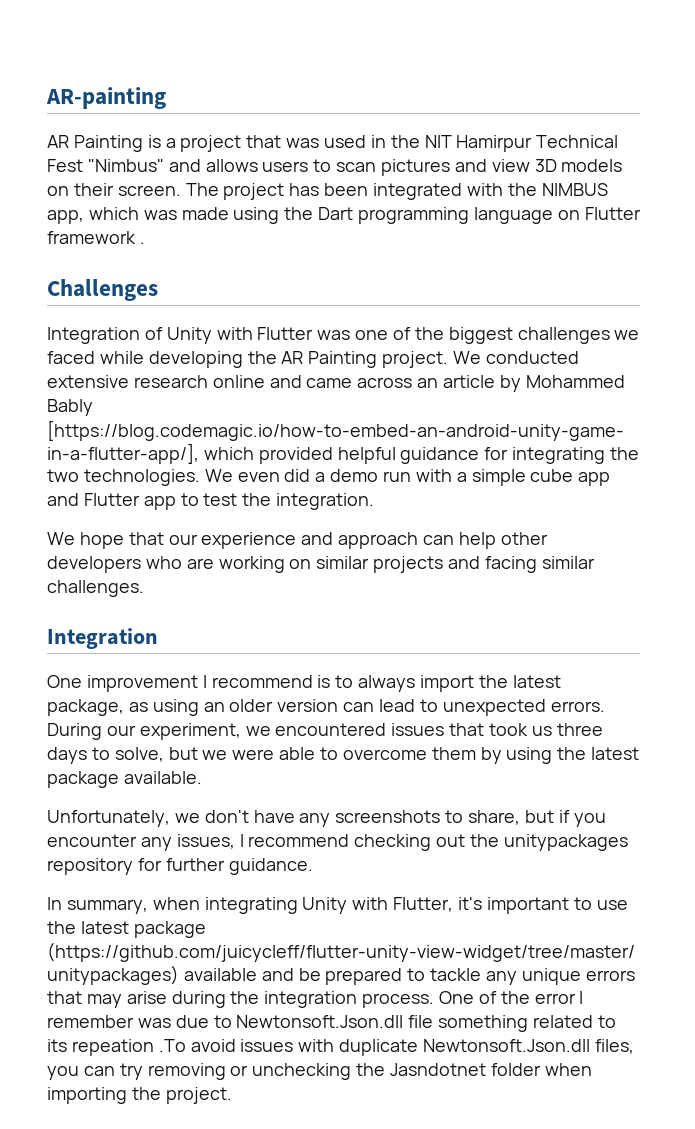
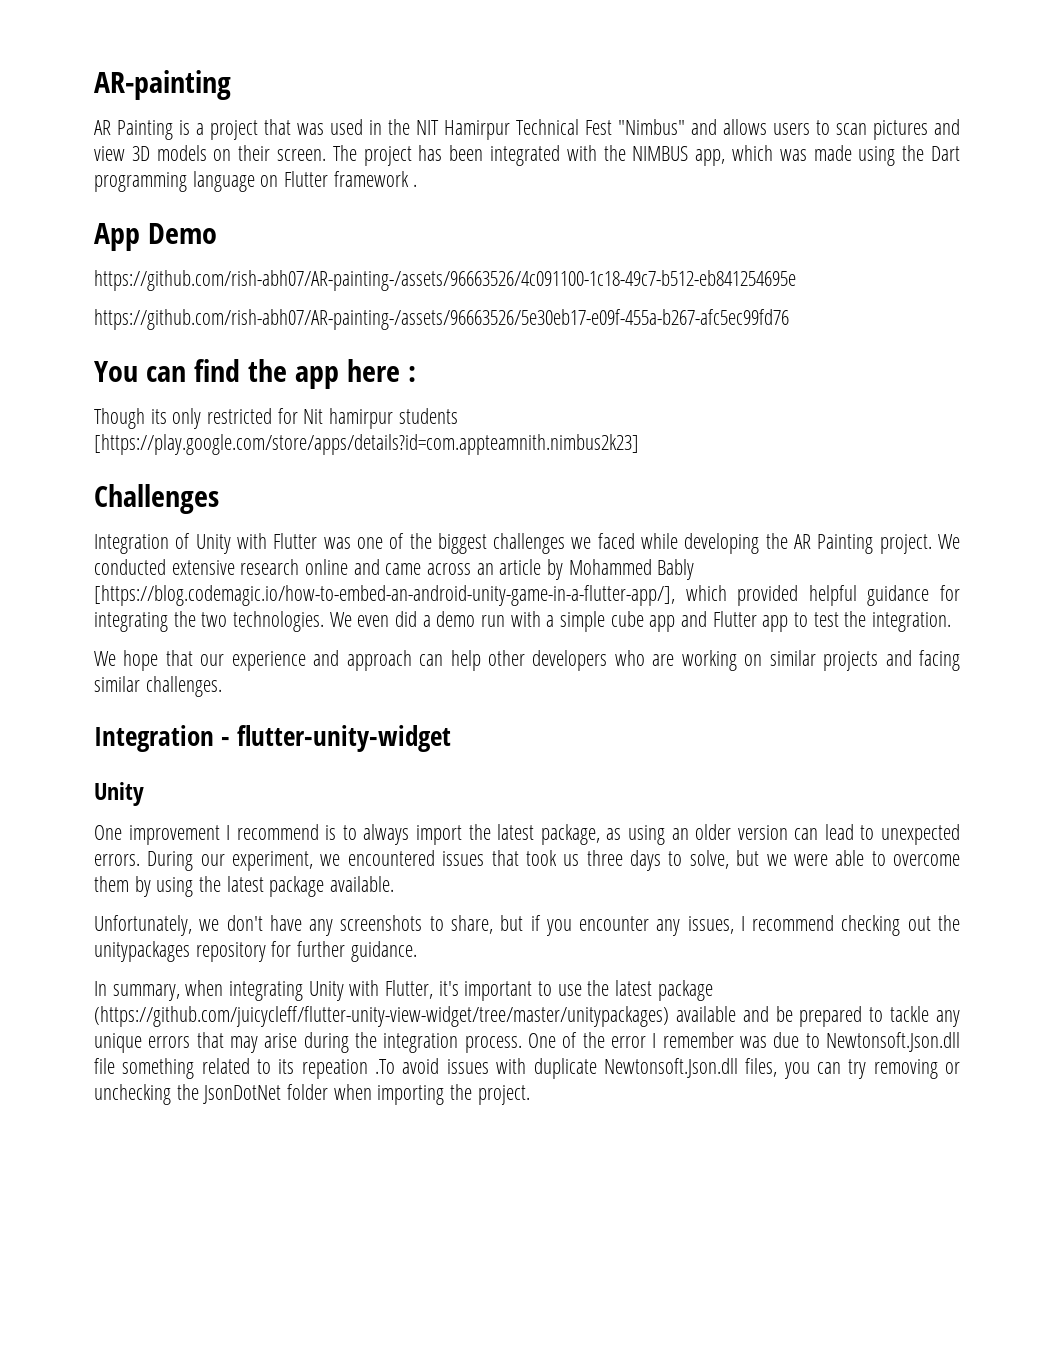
+ App Demo
+ https://github.com/rish-abh07/AR-painting-/assets/96663526/4c091100-1c18-49c7-b512-eb841254695e
+ https://github.com/rish-abh07/AR-painting-/assets/96663526/5e30eb17-e09f-455a-b267-afc5ec99fd76
+ You can find the app here :
+ Though its only restricted for Nit hamirpur students [https://play.google.com/store/apps/details?id=com.appteamnith.nimbus2k23]
  We hope that our experience and approach can help other developers who are working on similar projects and facing similar challenges.
- Integration
+ Integration - flutter-unity-widget
+ Unity
- One of the error I remember was due to Newtonsoft.Json.dll file something related to its repeation .To avoid issues with duplicate Newtonsoft.Json.dll files, you can try removing or unchecking the Jasndotnet folder when importing the project.
+ One of the error I remember was due to Newtonsoft.Json.dll file something related to its repeation .To avoid issues with duplicate Newtonsoft.Json.dll files, you can try removing or unchecking the JsonDotNet folder when importing the project.

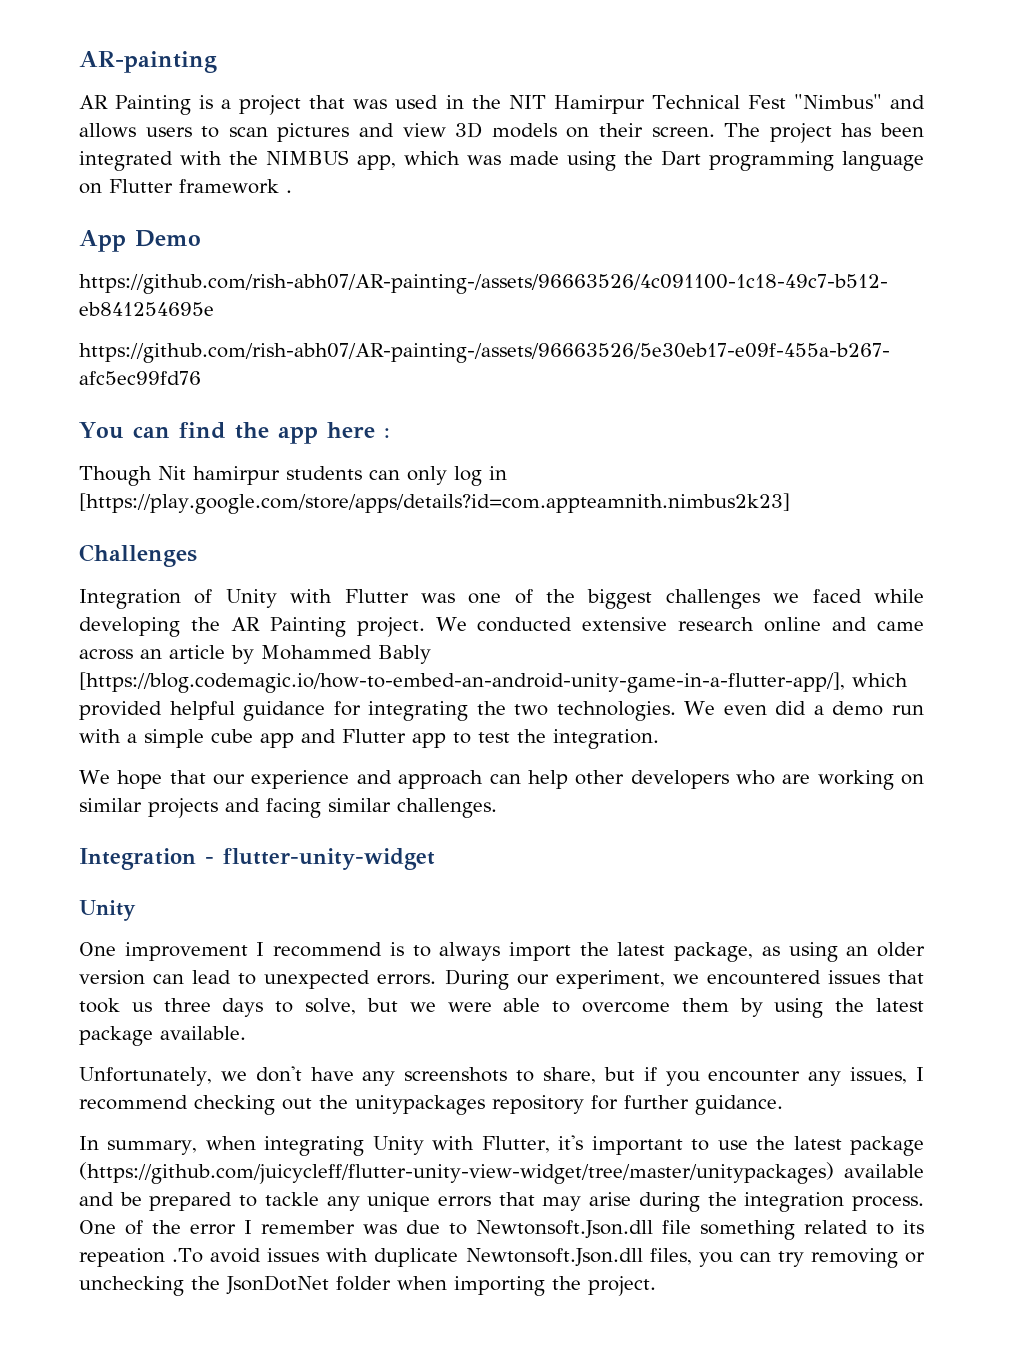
- Though its only restricted for Nit hamirpur students [https://play.google.com/store/apps/details?id=com.appteamnith.nimbus2k23]
+ Though Nit hamirpur students can only log in [https://play.google.com/store/apps/details?id=com.appteamnith.nimbus2k23]

